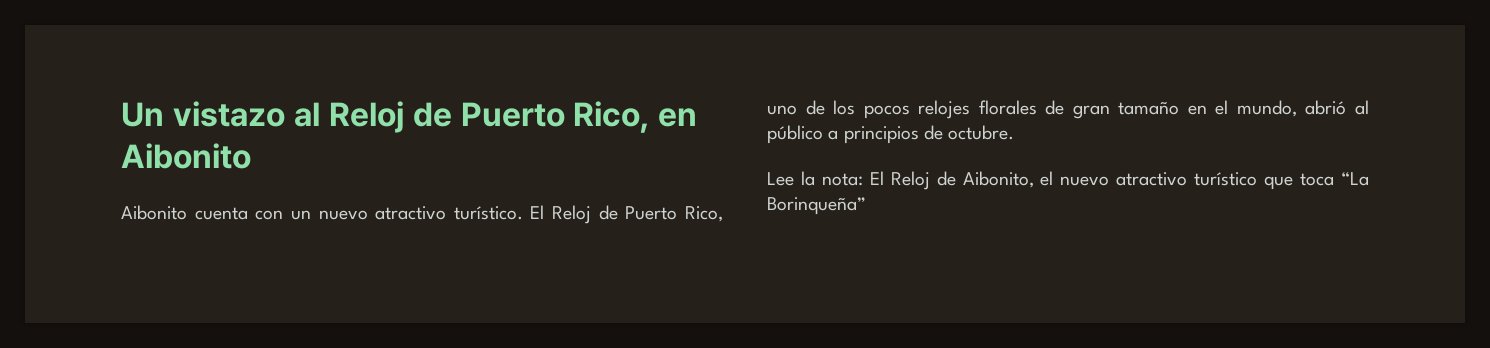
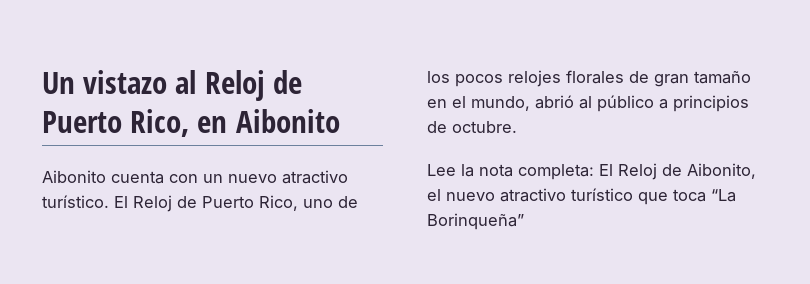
- Lee la nota: El Reloj de Aibonito, el nuevo atractivo turístico que toca “La Borinqueña”
+ Lee la nota completa: El Reloj de Aibonito, el nuevo atractivo turístico que toca “La Borinqueña”

